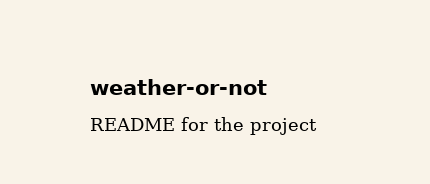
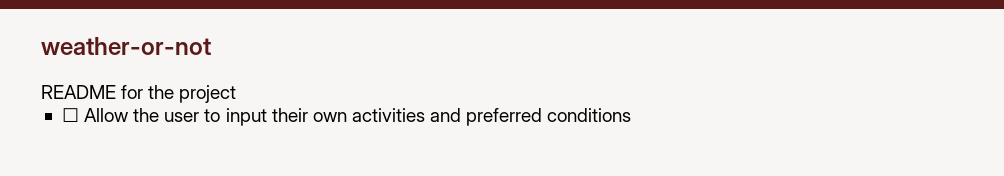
+ ☐ Allow the user to input their own activities and preferred conditions

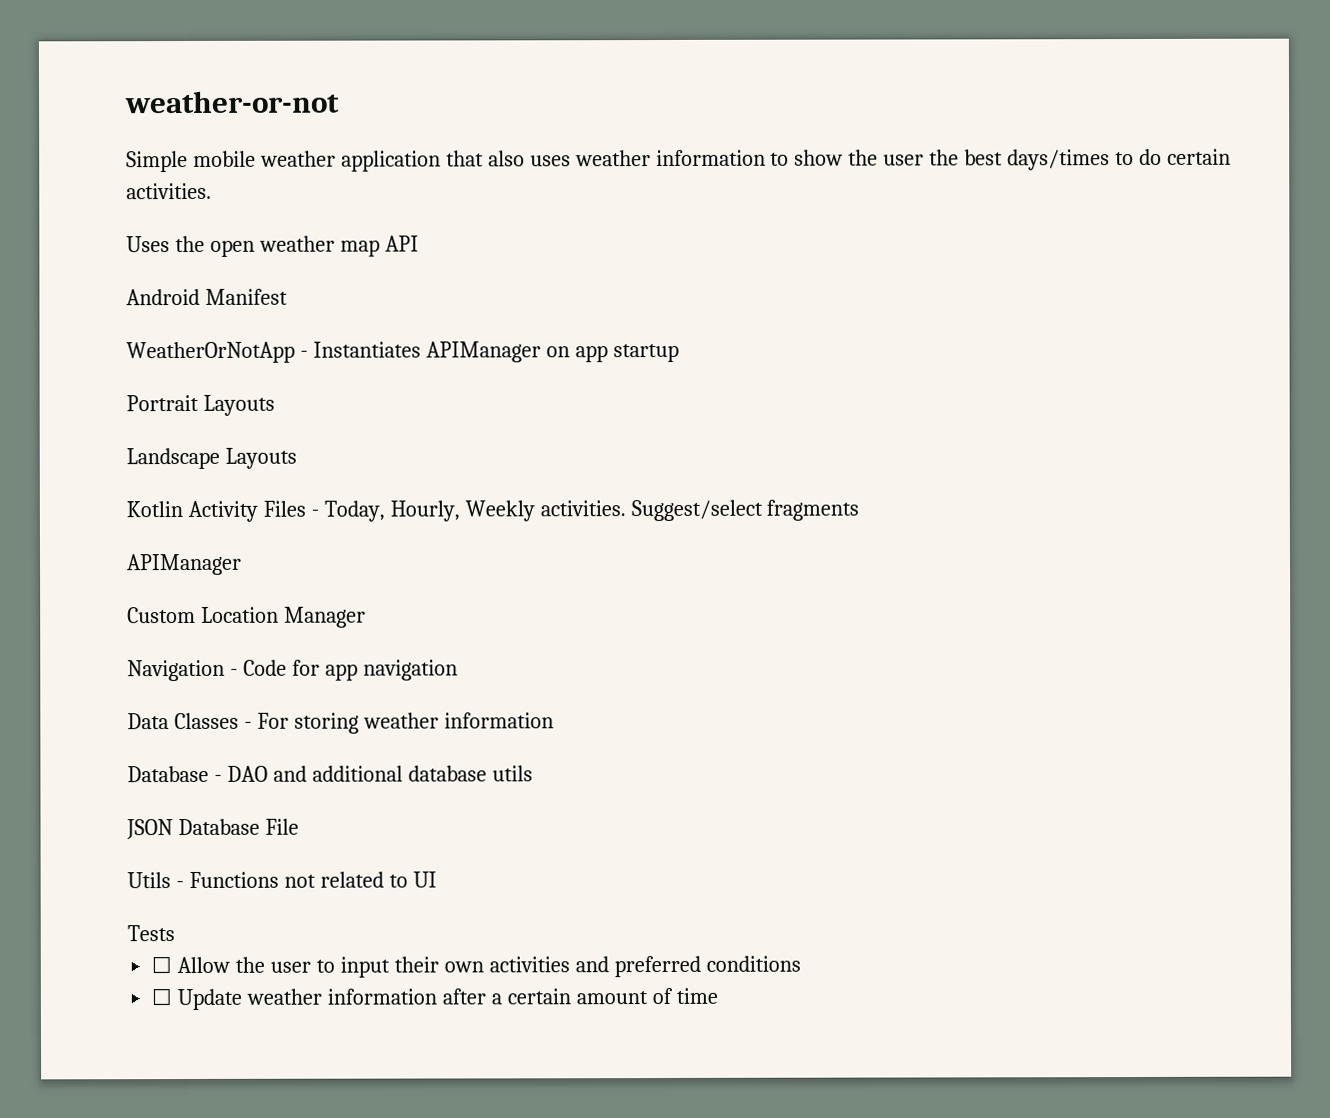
- README for the project
+ Simple mobile weather application that also uses weather information to show the user the best days/times to do certain activities.
+ Uses the open weather map API
+ Android Manifest
+ WeatherOrNotApp - Instantiates APIManager on app startup
+ Portrait Layouts
+ Landscape Layouts
+ Kotlin Activity Files - Today, Hourly, Weekly activities. Suggest/select fragments
+ APIManager
+ Custom Location Manager
+ Navigation - Code for app navigation
+ Data Classes - For storing weather information
+ Database - DAO and additional database utils
+ JSON Database File
+ Utils - Functions not related to UI
+ Tests
+ ☐ Update weather information after a certain amount of time

